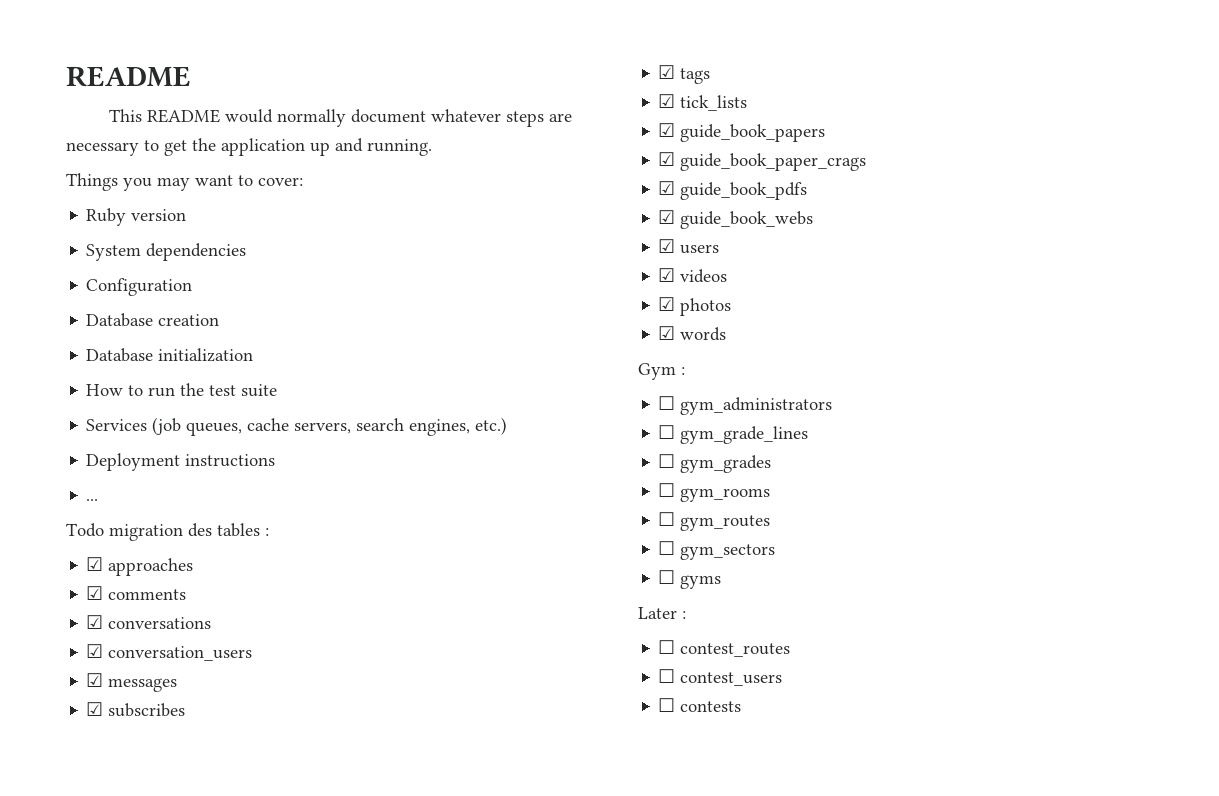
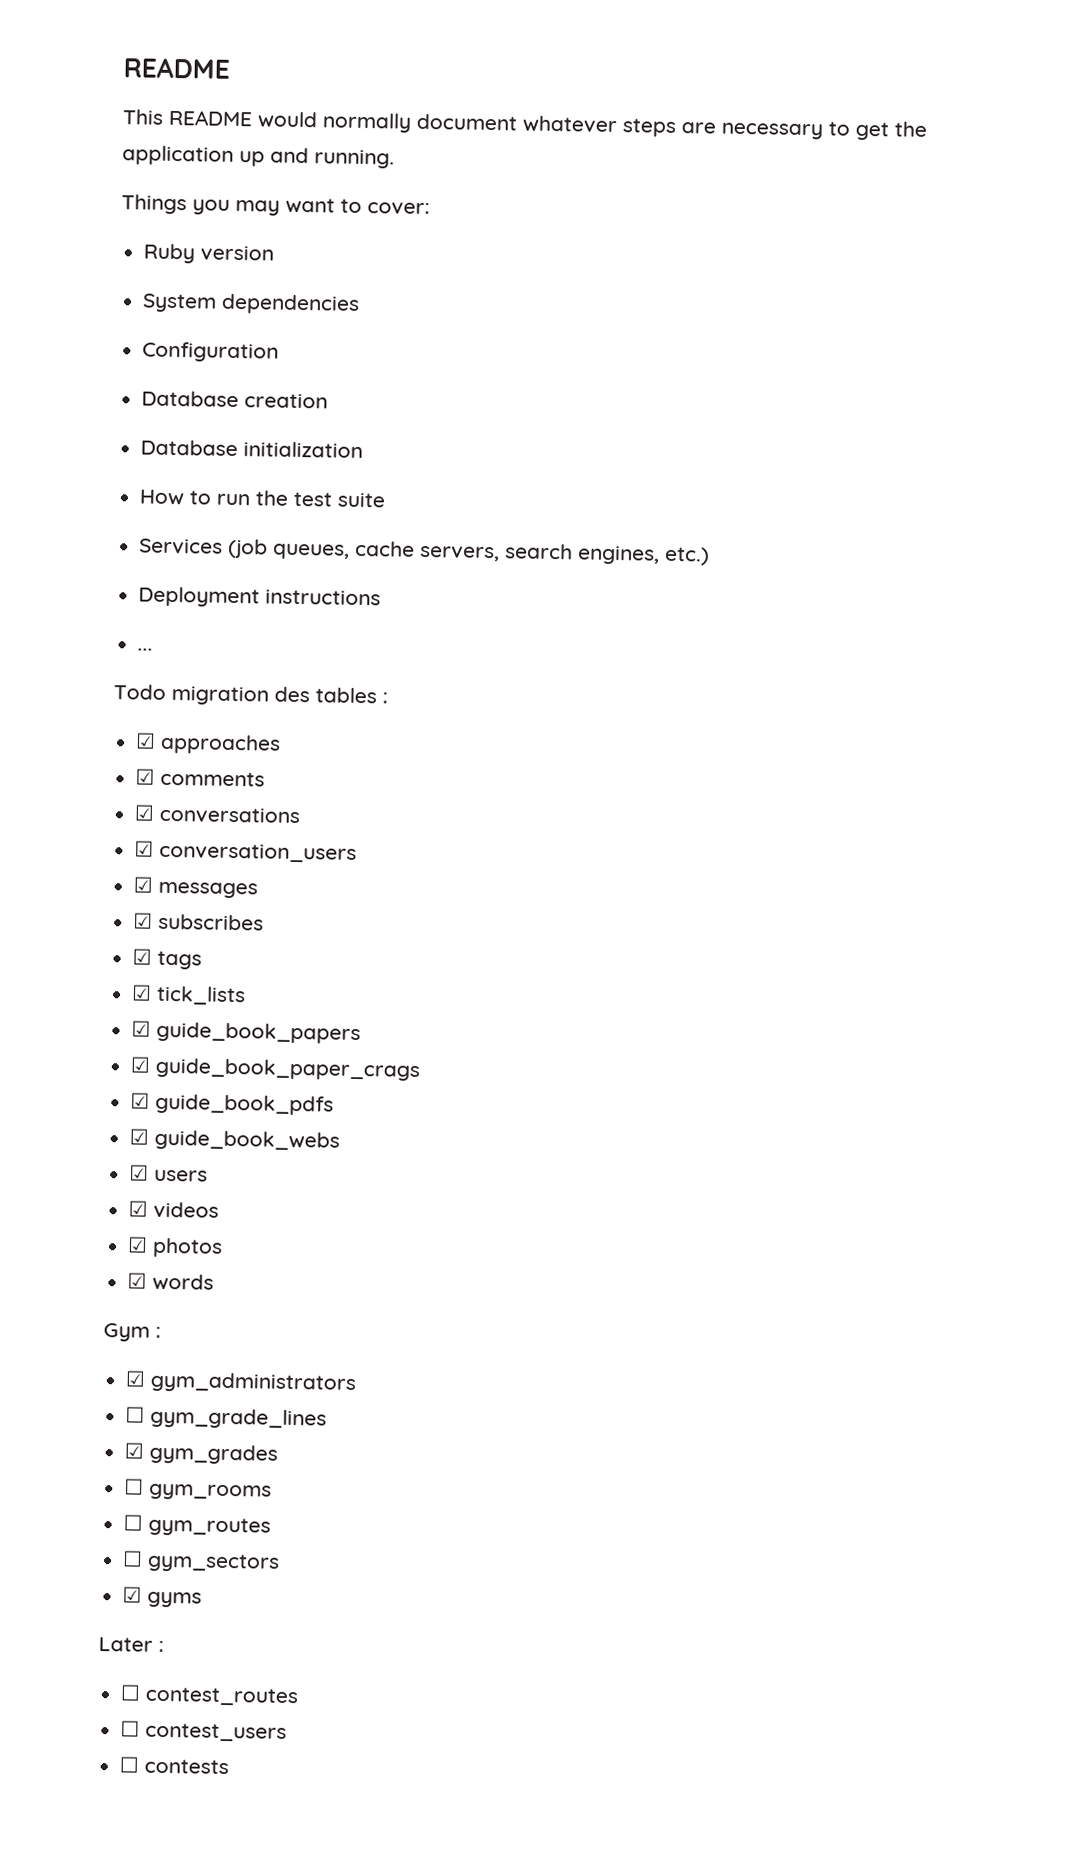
- ☐ gym_administrators
+ ☑ gym_administrators
- ☐ gym_grades
+ ☑ gym_grades
- ☐ gyms
+ ☑ gyms

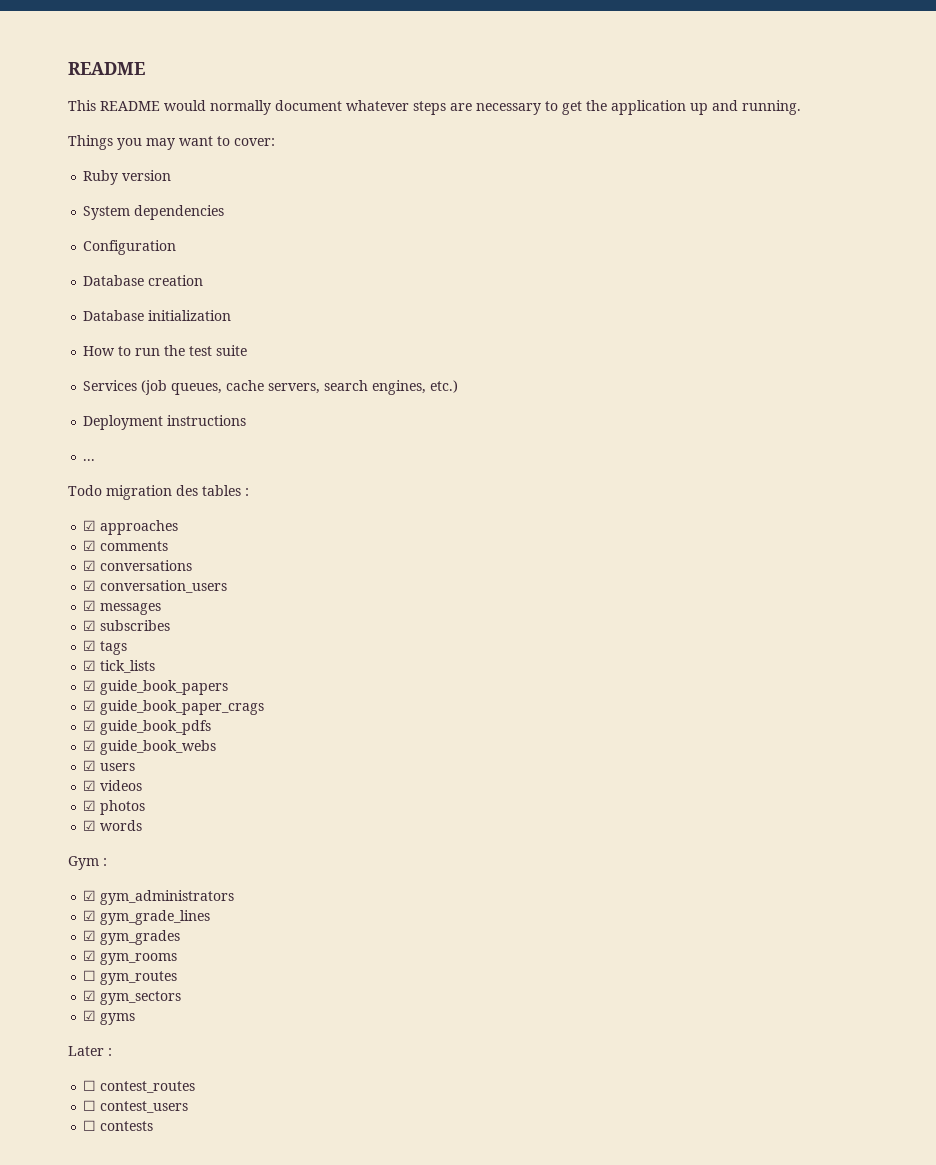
- ☐ gym_grade_lines
+ ☑ gym_grade_lines
- ☐ gym_rooms
+ ☑ gym_rooms
- ☐ gym_sectors
+ ☑ gym_sectors

